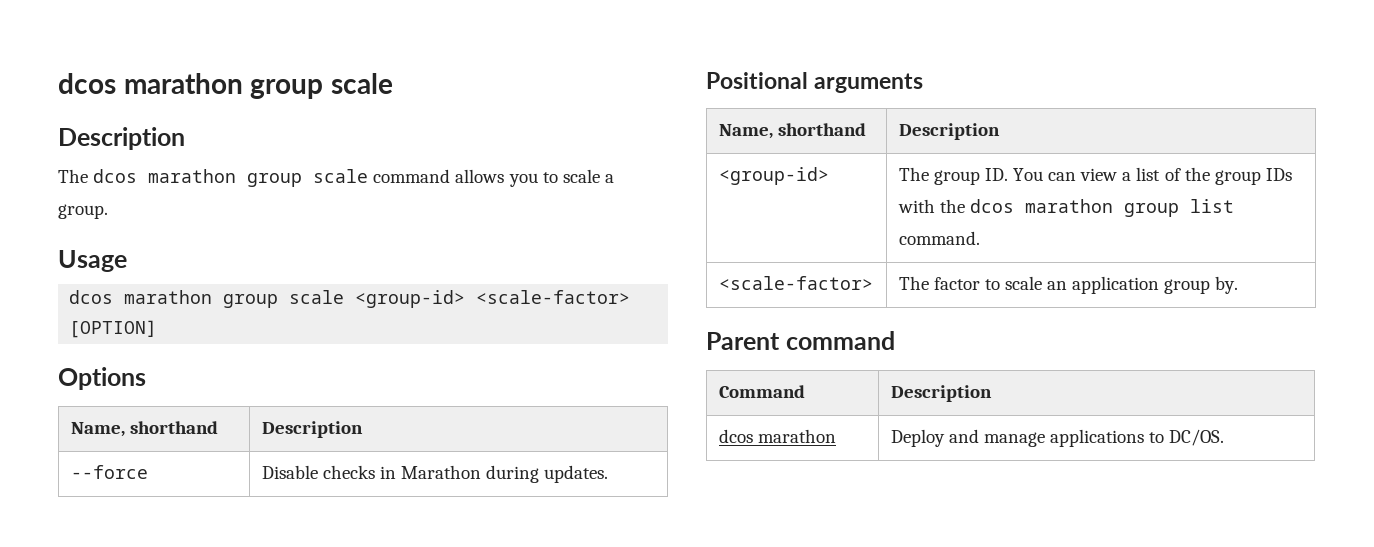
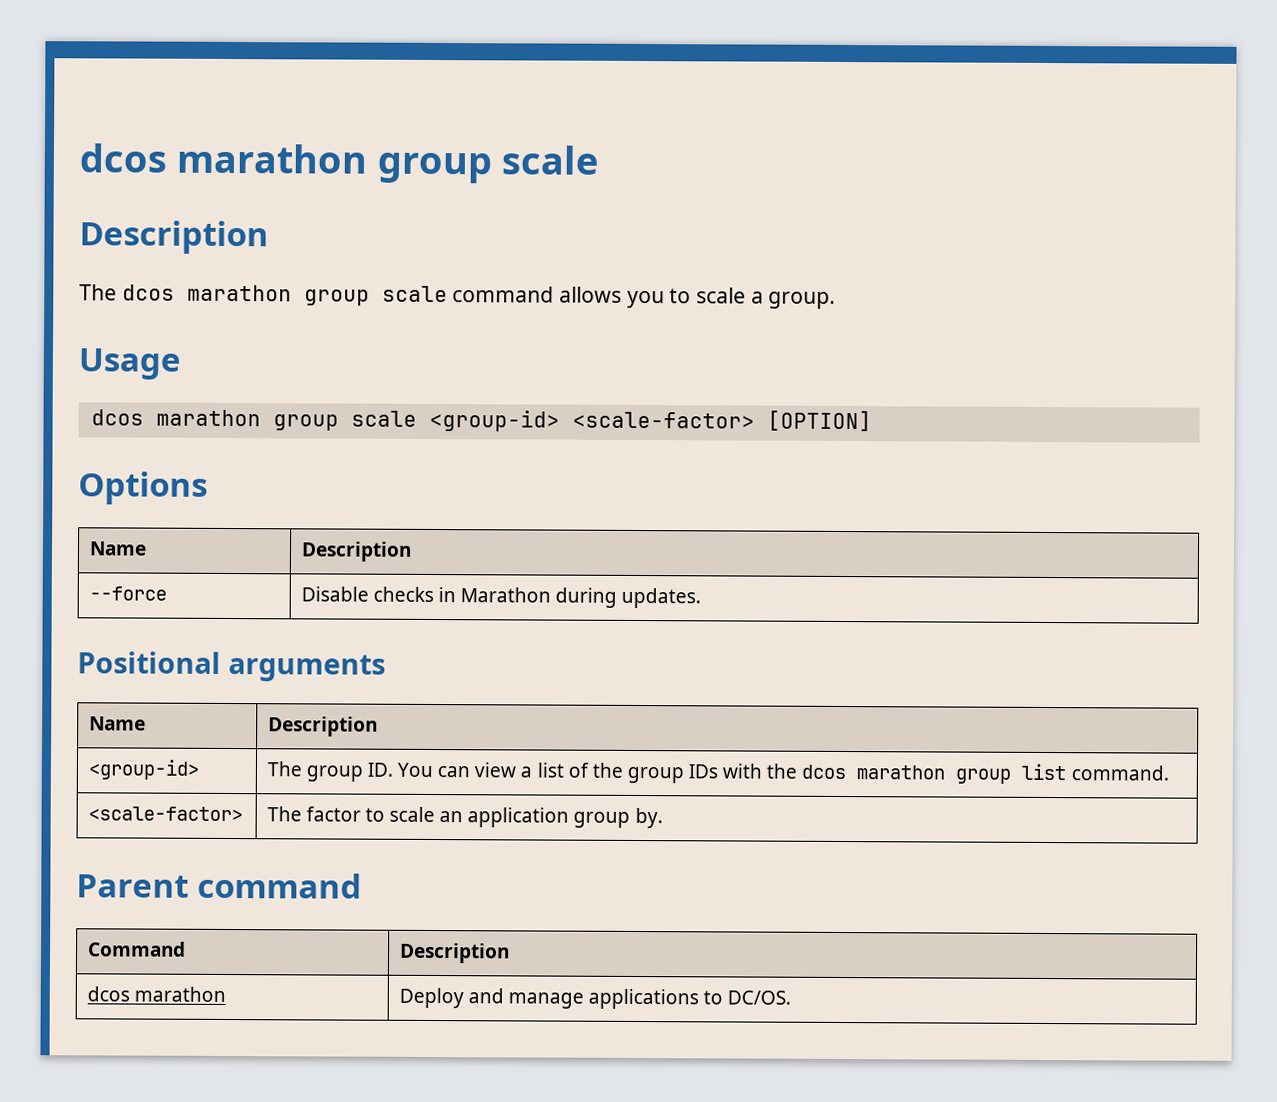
  Options
- Name, shorthand | Description
+ Name | Description
  Positional arguments
- Name, shorthand | Description
+ Name | Description

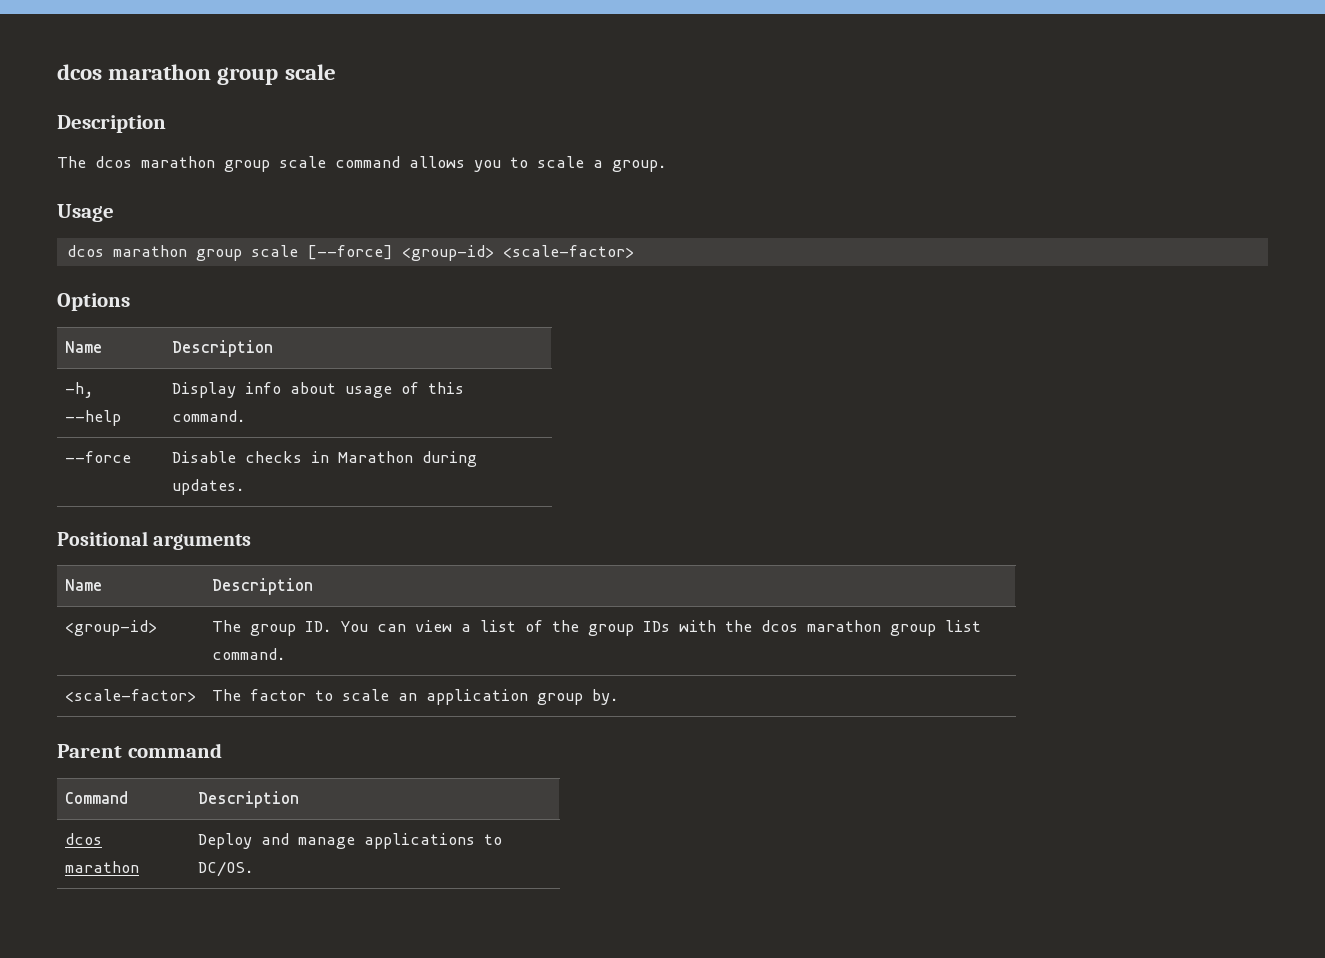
- dcos marathon group scale <group-id> <scale-factor> [OPTION]
+ dcos marathon group scale [--force] <group-id> <scale-factor>
+ -h, --help | Display info about usage of this command.

